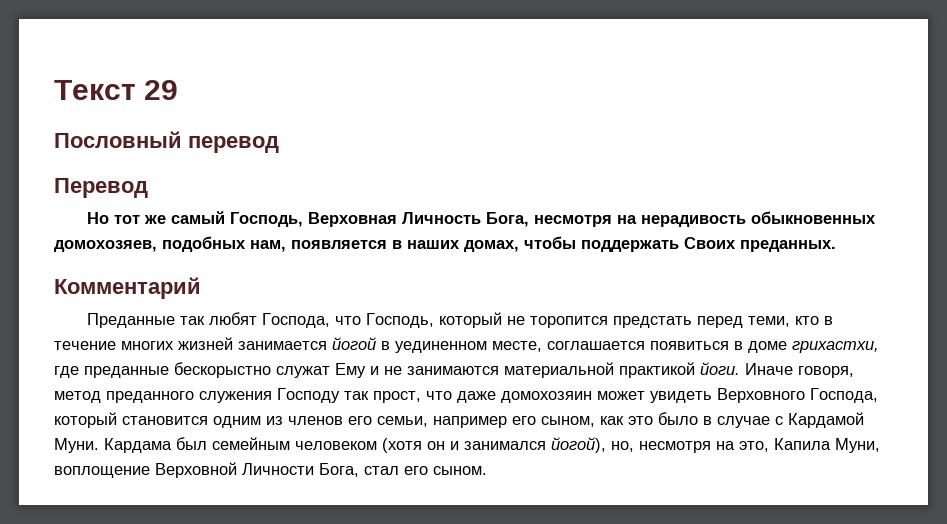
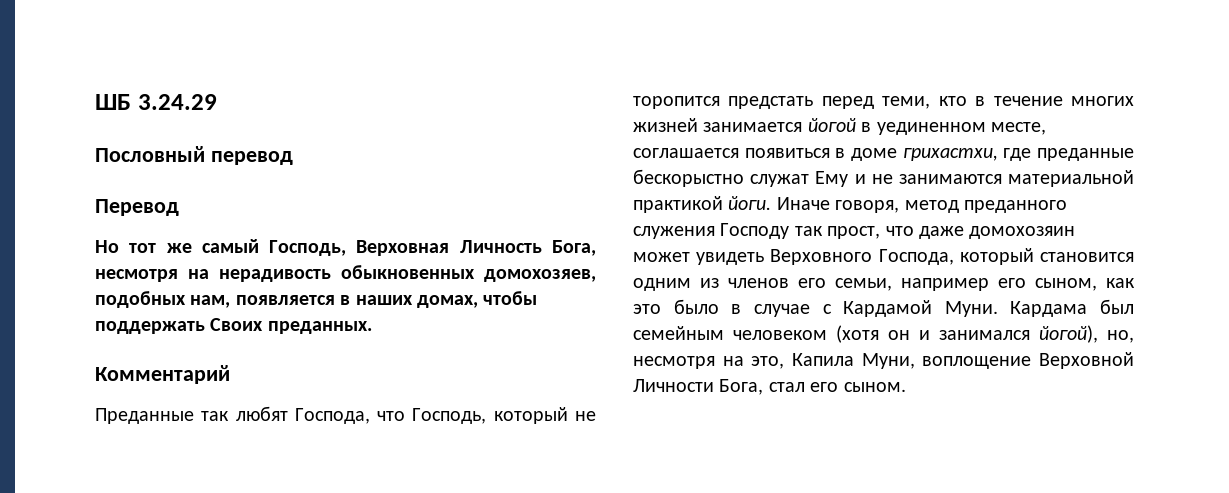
- Текст 29
+ ШБ 3.24.29

